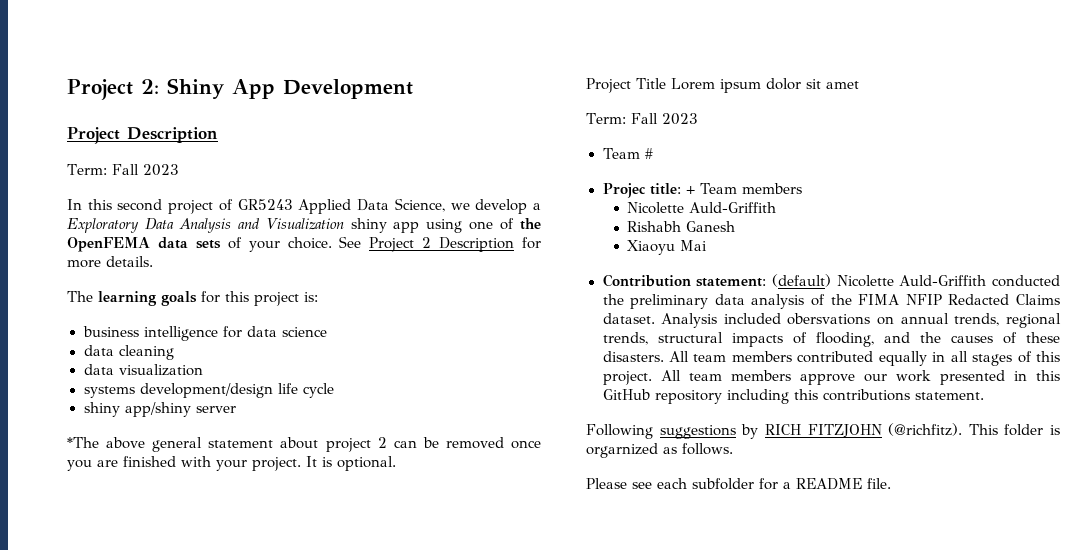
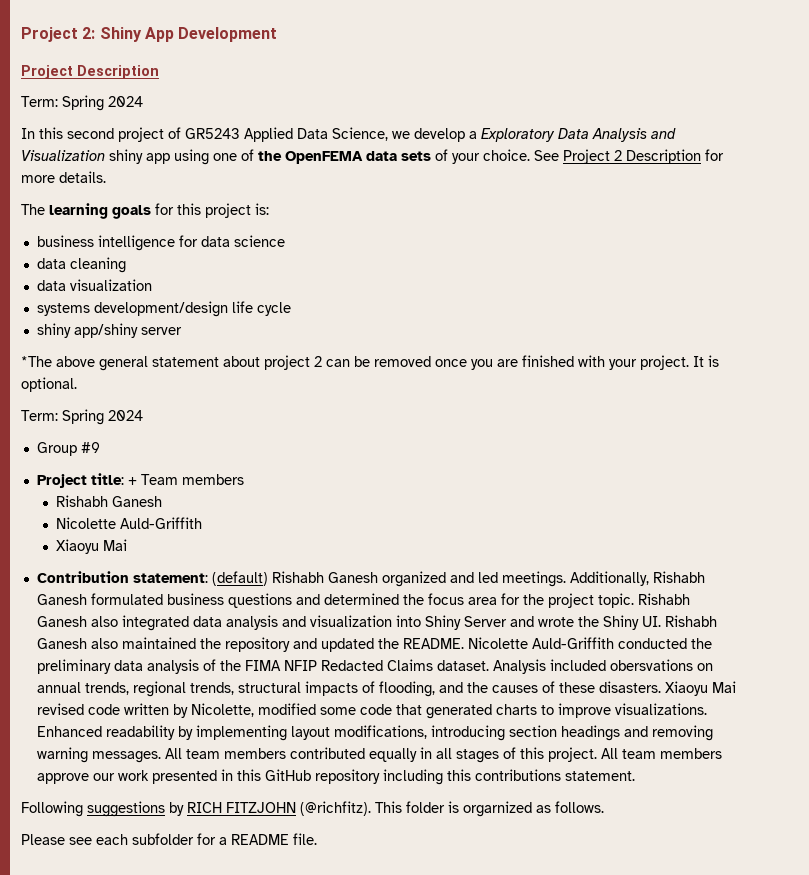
  Project Description
- Term: Fall 2023
+ Term: Spring 2024
  It is optional.
- Project Title Lorem ipsum dolor sit amet
- Term: Fall 2023
- Team #
- Projec title: + Team members
+ Term: Spring 2024
+ Group #9
+ Project title: + Team members
+ Rishabh Ganesh
  Nicolette Auld-Griffith
- Rishabh Ganesh
- Contribution statement: (default) Nicolette Auld-Griffith conducted the preliminary data analysis of the FIMA NFIP Redacted Claims dataset.
+ Contribution statement: (default) Rishabh Ganesh organized and led meetings. Additionally, Rishabh Ganesh formulated business questions and determined the focus area for the project topic. Rishabh Ganesh also integrated data analysis and visualization into Shiny Server and wrote the Shiny UI. Rishabh Ganesh also maintained the repository and updated the README. Nicolette Auld-Griffith conducted the preliminary data analysis of the FIMA NFIP Redacted Claims dataset.
+ Xiaoyu Mai revised code written by Nicolette, modified some code that generated charts to improve visualizations. Enhanced readability by implementing layout modifications, introducing section headings and removing warning messages.

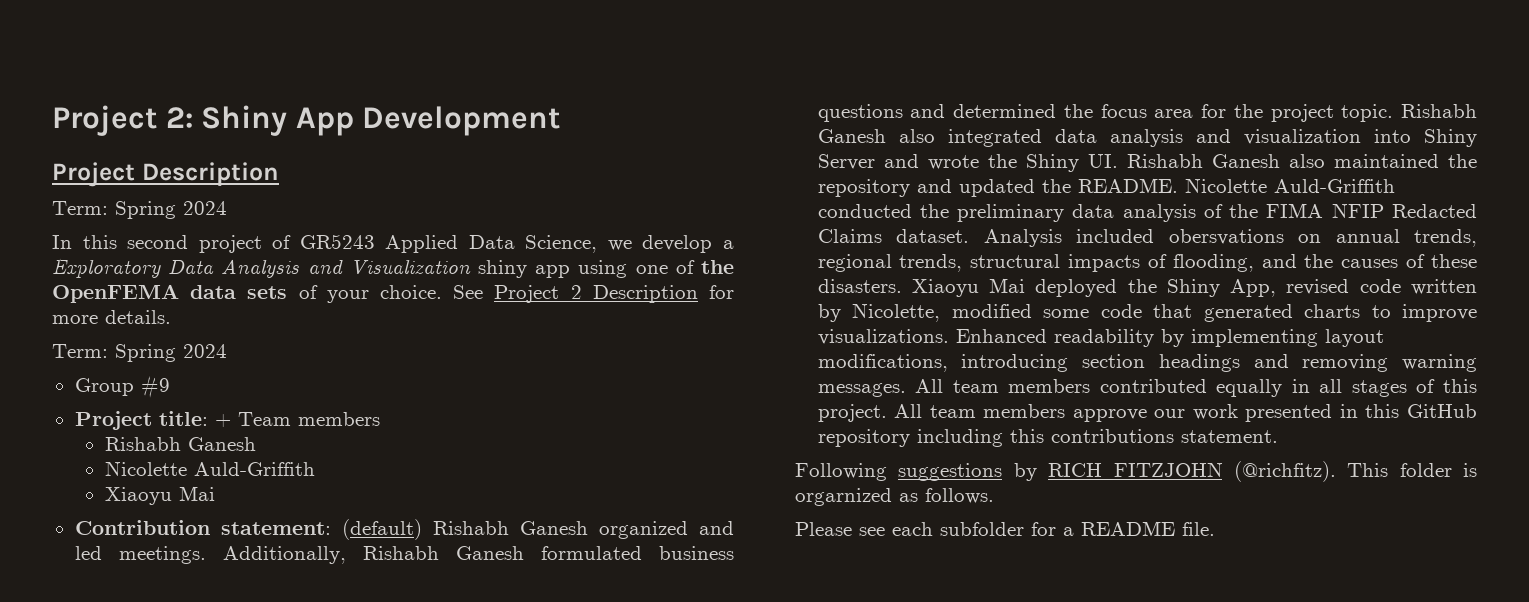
- The learning goals for this project is:
- business intelligence for data science
- data cleaning
- data visualization
- systems development/design life cycle
- shiny app/shiny server
- *The above general statement about project 2 can be removed once you are finished with your project. It is optional.
- Xiaoyu Mai revised code written by Nicolette, modified some code that generated charts to improve visualizations.
+ Xiaoyu Mai deployed the Shiny App, revised code written by Nicolette, modified some code that generated charts to improve visualizations.

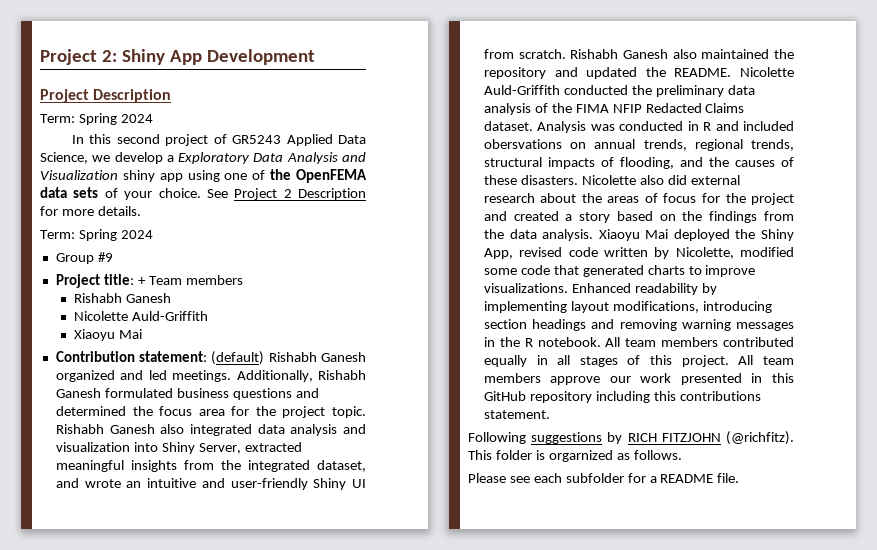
- Rishabh Ganesh also integrated data analysis and visualization into Shiny Server and wrote the Shiny UI. Rishabh Ganesh also maintained the repository and updated the README.
+ Rishabh Ganesh also integrated data analysis and visualization into Shiny Server, extracted meaningful insights from the integrated dataset, and wrote an intuitive and user-friendly Shiny UI from scratch. Rishabh Ganesh also maintained the repository and updated the README.
- Analysis included obersvations on annual trends, regional trends, structural impacts of flooding, and the causes of these disasters.
+ Analysis was conducted in R and included obersvations on annual trends, regional trends, structural impacts of flooding, and the causes of these disasters.
+ Nicolette also did external research about the areas of focus for the project and created a story based on the findings from the data analysis.
- Enhanced readability by implementing layout modifications, introducing section headings and removing warning messages.
+ Enhanced readability by implementing layout modifications, introducing section headings and removing warning messages in the R notebook.

